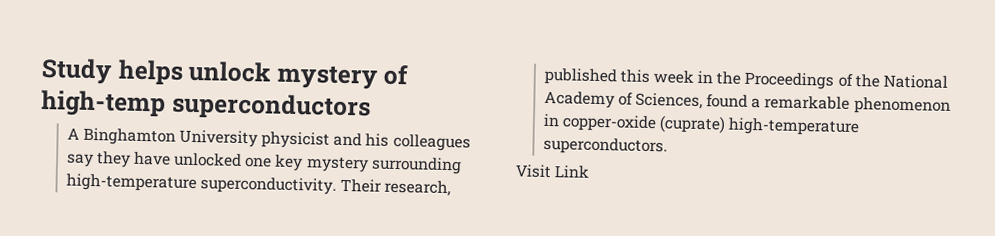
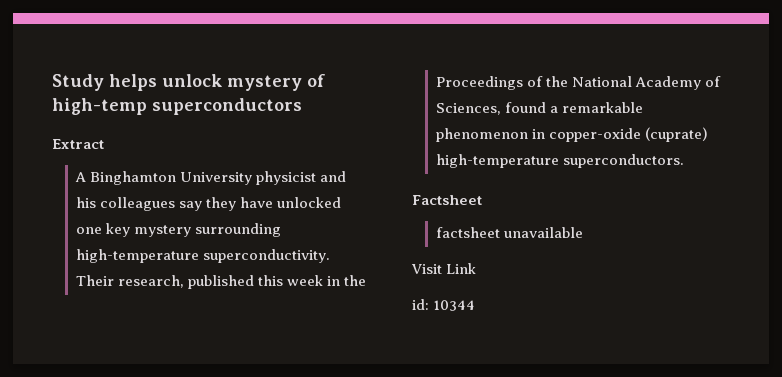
+ Extract
+ Factsheet
+ factsheet unavailable
+ id: 10344

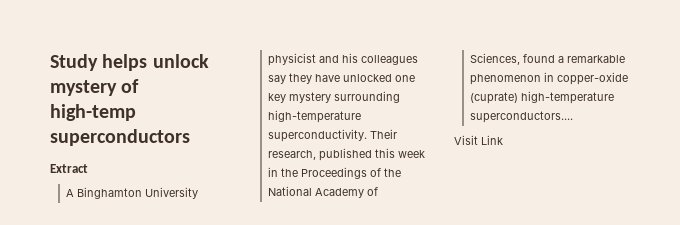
- Their research, published this week in the Proceedings of the National Academy of Sciences, found a remarkable phenomenon in copper-oxide (cuprate) high-temperature superconductors.
- Factsheet
- factsheet unavailable
+ Their research, published this week in the Proceedings of the National Academy of Sciences, found a remarkable phenomenon in copper-oxide (cuprate) high-temperature superconductors....
- id: 10344

